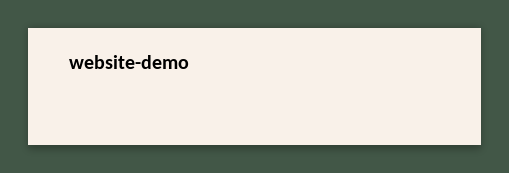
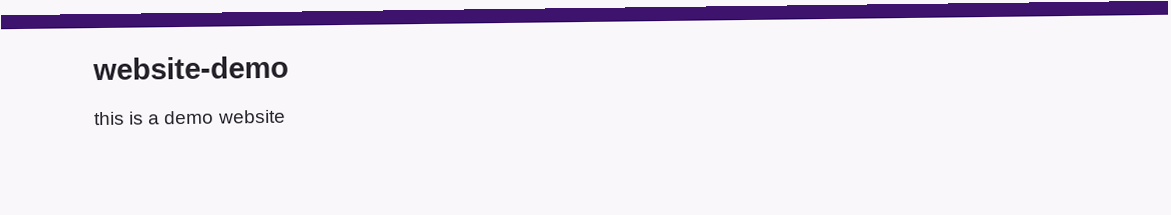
+ this is a demo website

